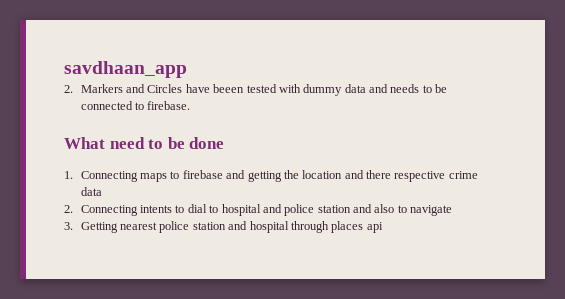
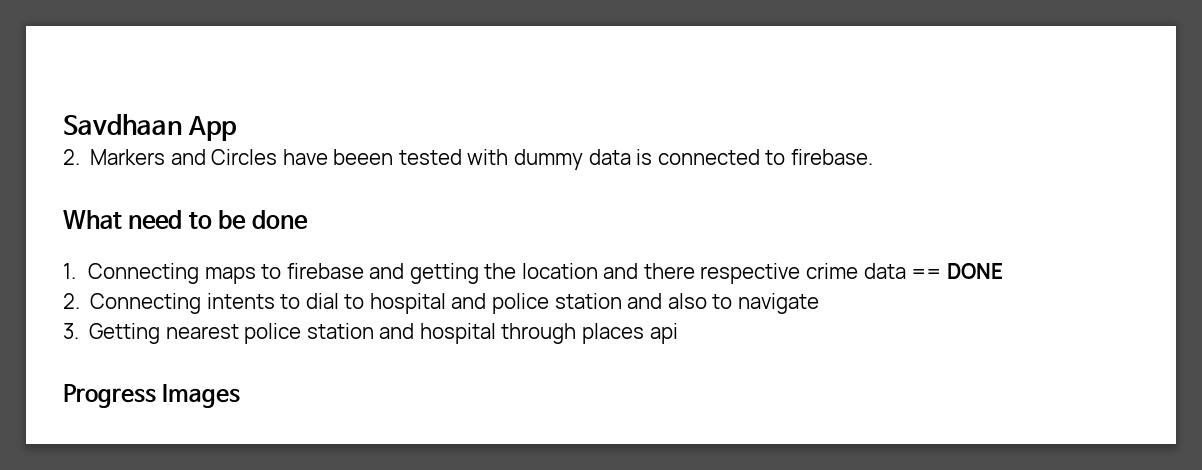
- savdhaan_app
+ Savdhaan App
- 2. Markers and Circles have beeen tested with dummy data and needs to be connected to firebase.
+ 2. Markers and Circles have beeen tested with dummy data is connected to firebase.
- 1. Connecting maps to firebase and getting the location and there respective crime data
+ 1. Connecting maps to firebase and getting the location and there respective crime data == DONE
+ Progress Images

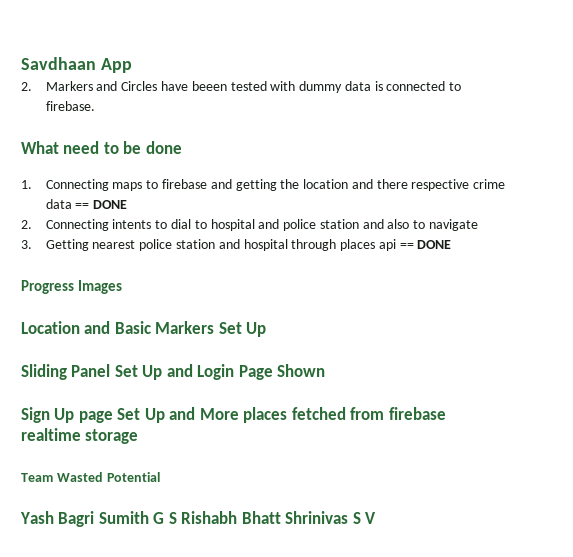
- 3. Getting nearest police station and hospital through places api
+ 3. Getting nearest police station and hospital through places api == DONE
+ Location and Basic Markers Set Up
+ Sliding Panel Set Up and Login Page Shown
+ Sign Up page Set Up and More places fetched from firebase realtime storage
+ Team Wasted Potential
+ Yash Bagri Sumith G S Rishabh Bhatt Shrinivas S V

